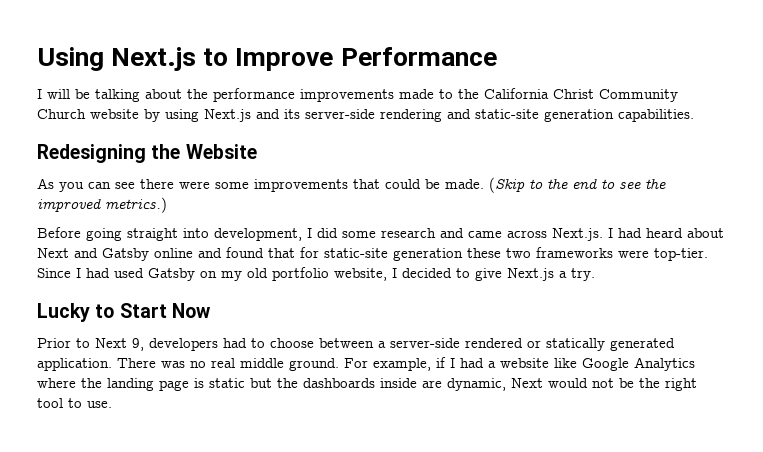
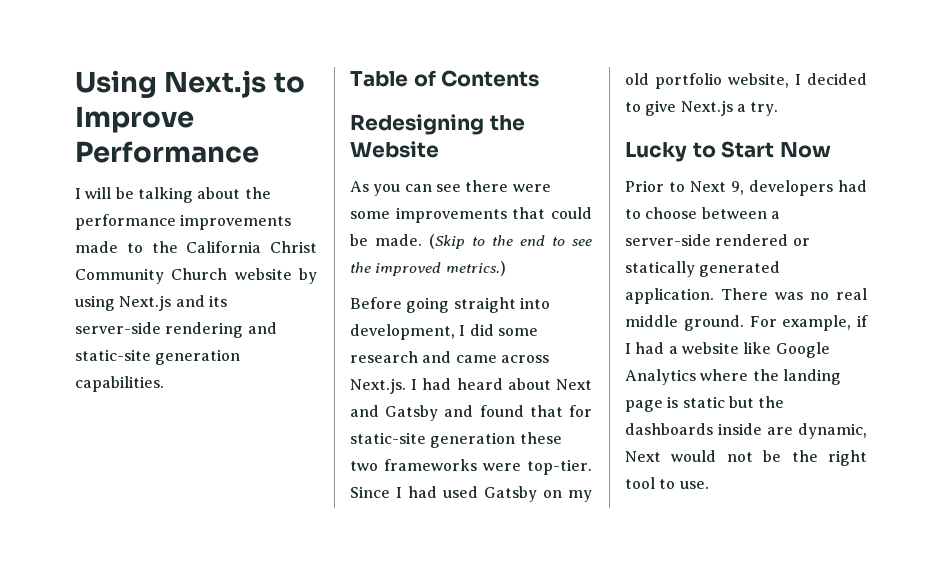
+ Table of Contents
- Before going straight into development, I did some research and came across Next.js. I had heard about Next and Gatsby online and found that for static-site generation these two frameworks were top-tier.
+ Before going straight into development, I did some research and came across Next.js. I had heard about Next and Gatsby and found that for static-site generation these two frameworks were top-tier.

